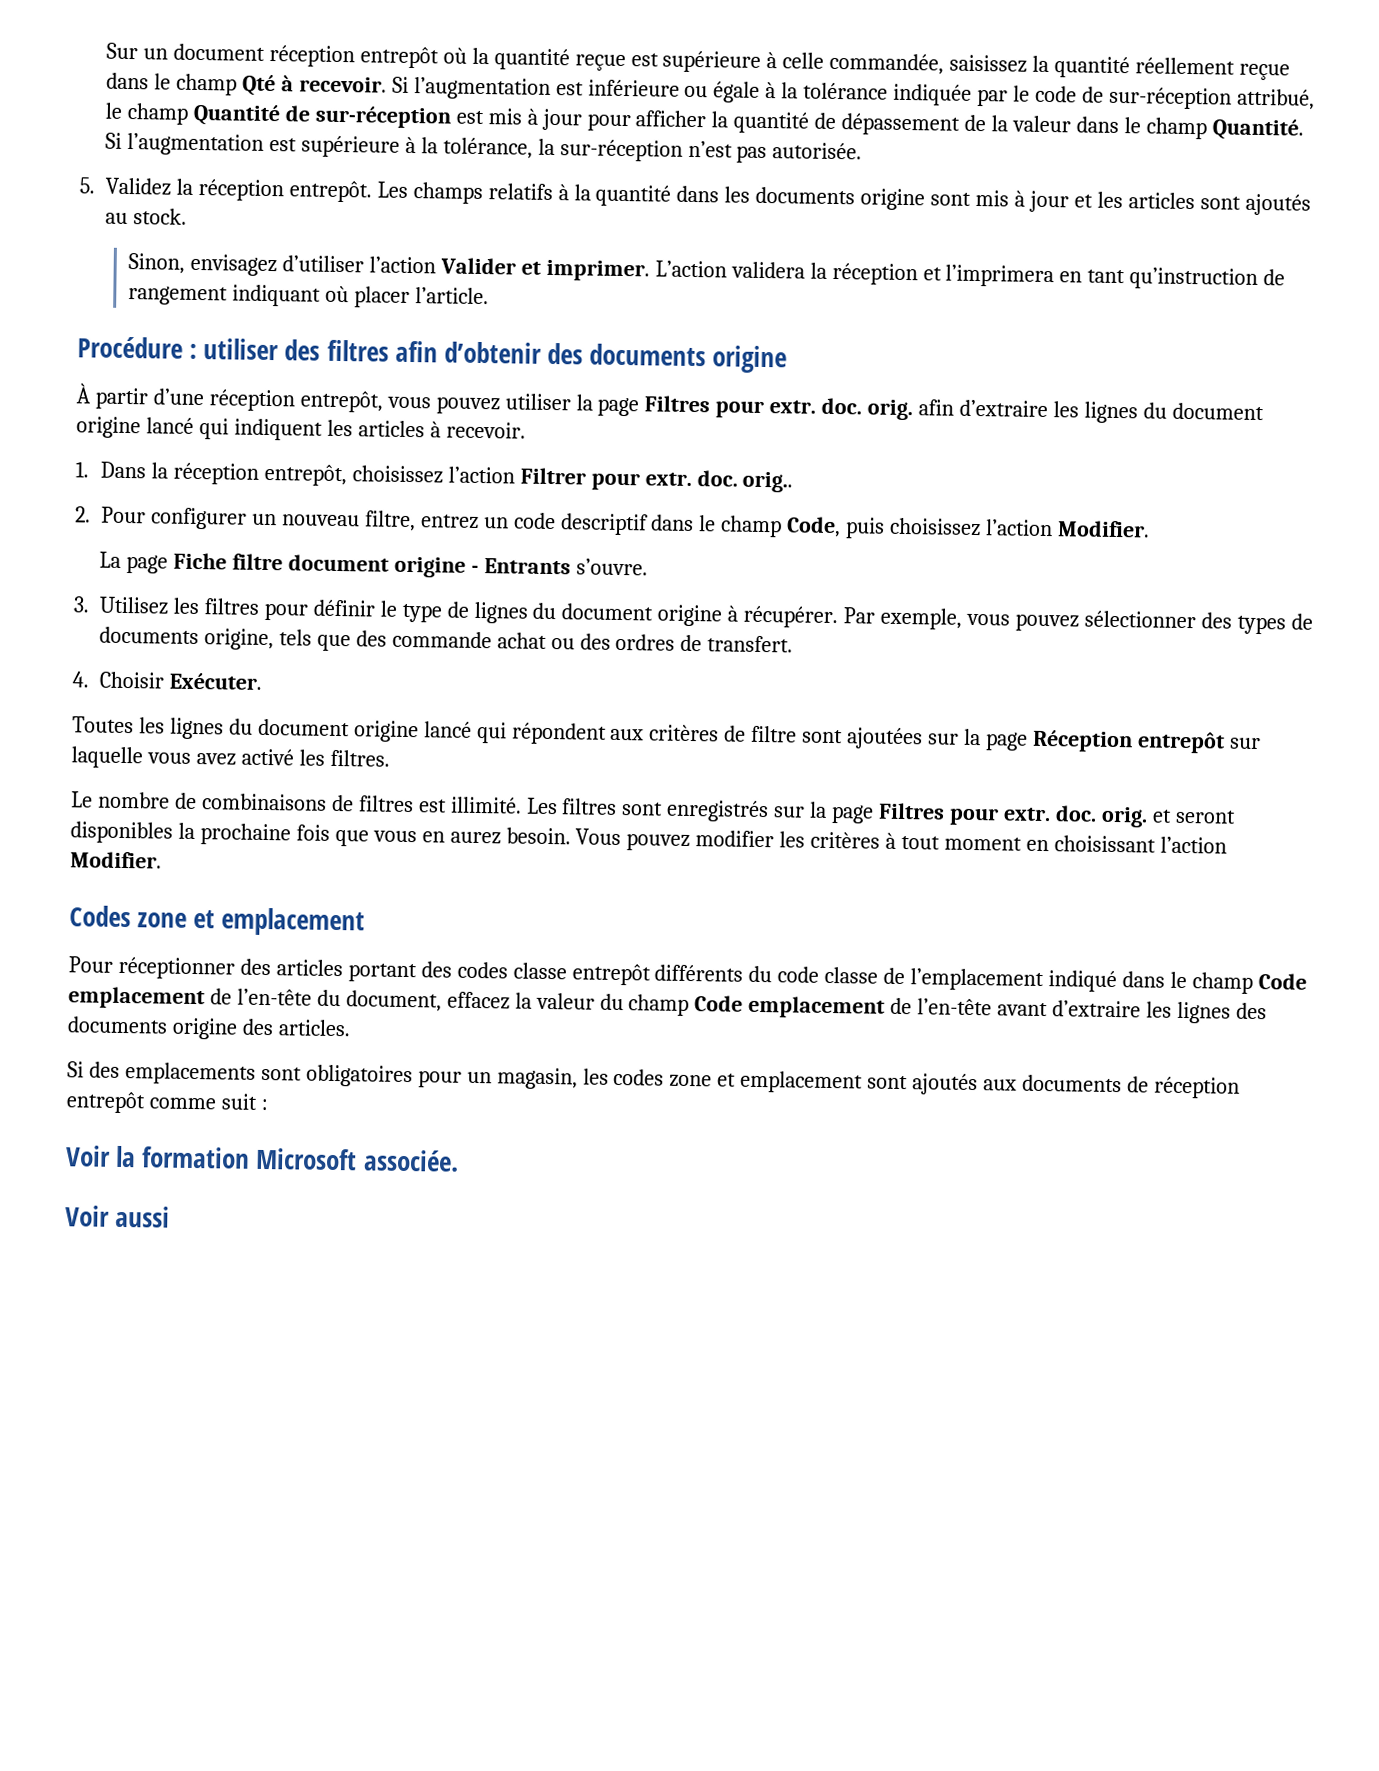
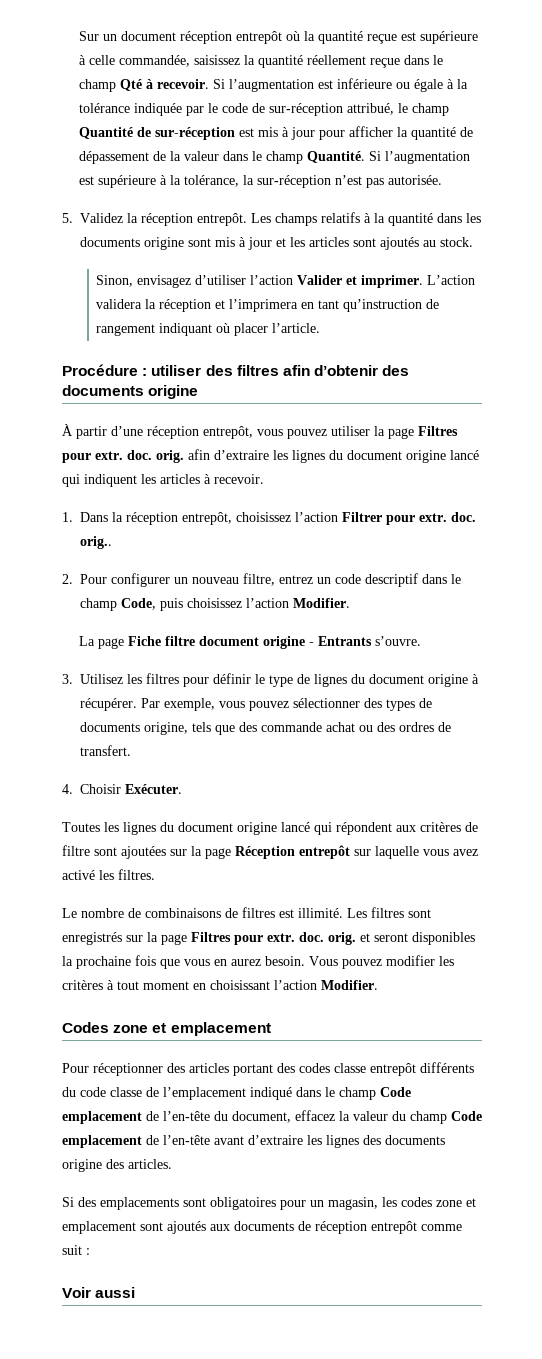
- Voir la formation Microsoft associée.

